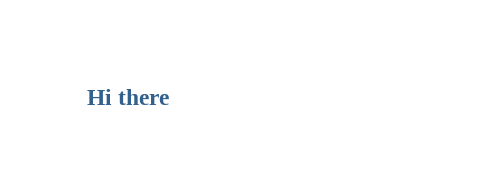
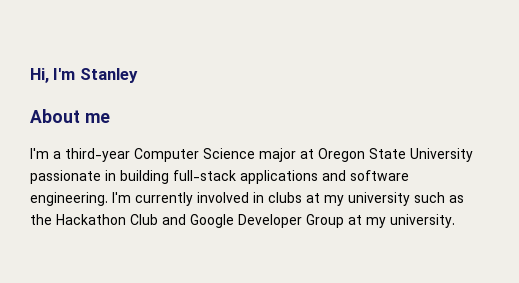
- Hi there
+ Hi, I'm Stanley
+ About me
+ I'm a third-year Computer Science major at Oregon State University passionate in building full-stack applications and software engineering. I'm currently involved in clubs at my university such as the Hackathon Club and Google Developer Group at my university.

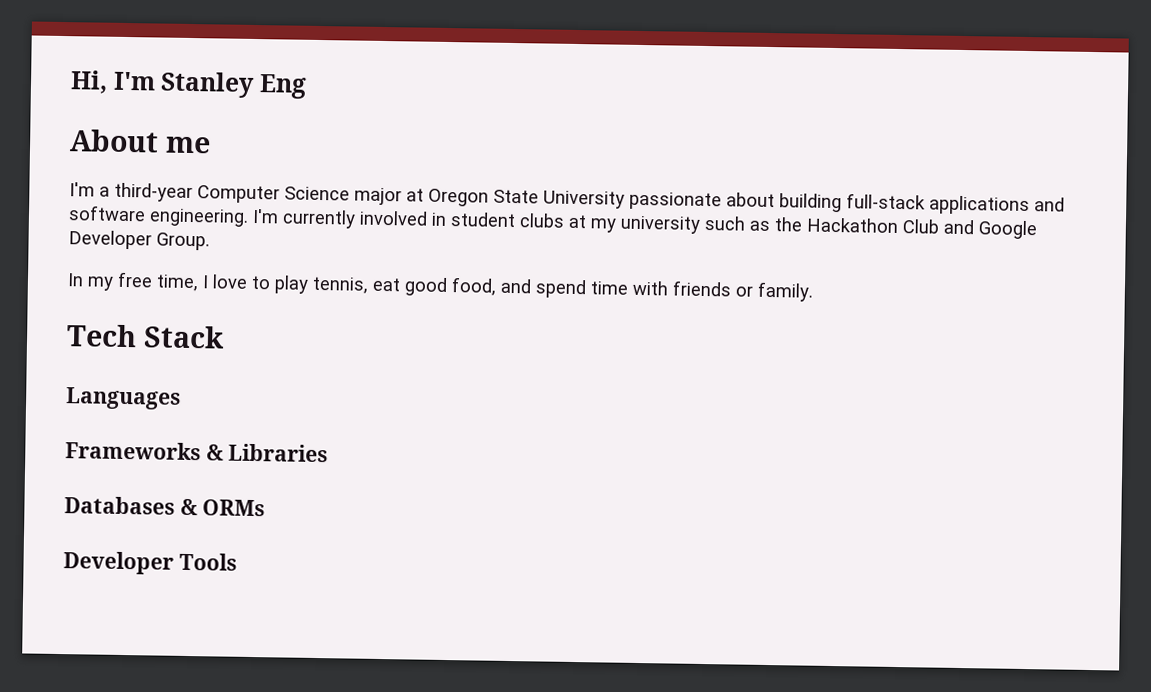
- Hi, I'm Stanley
+ Hi, I'm Stanley Eng
- I'm a third-year Computer Science major at Oregon State University passionate in building full-stack applications and software engineering.
+ I'm a third-year Computer Science major at Oregon State University passionate about building full-stack applications and software engineering.
- I'm currently involved in clubs at my university such as the Hackathon Club and Google Developer Group at my university.
+ I'm currently involved in student clubs at my university such as the Hackathon Club and Google Developer Group.
+ In my free time, I love to play tennis, eat good food, and spend time with friends or family.
+ Tech Stack
+ Languages
+ Frameworks & Libraries
+ Databases & ORMs
+ Developer Tools

